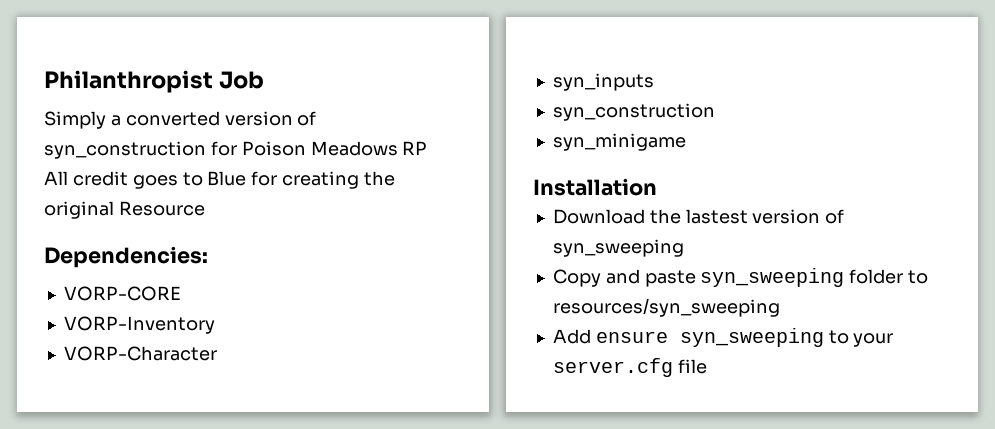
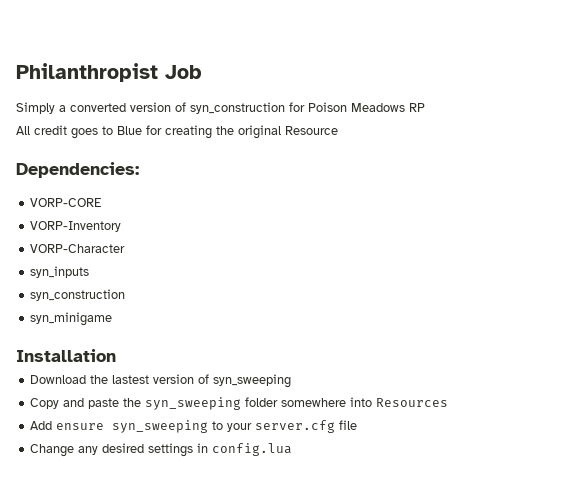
- Copy and paste syn_sweeping folder to resources/syn_sweeping
+ Copy and paste the syn_sweeping folder somewhere into Resources
+ Change any desired settings in config.lua

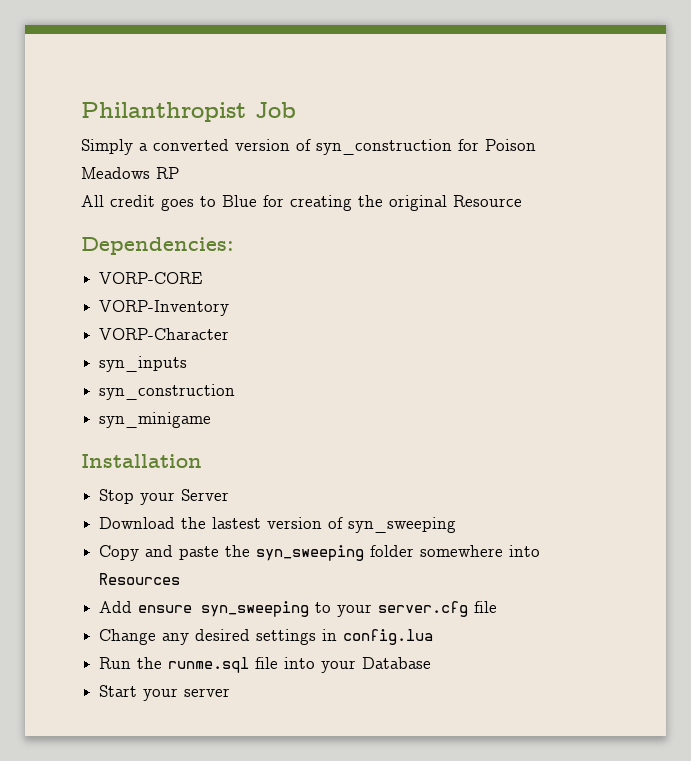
+ Stop your Server
+ Run the runme.sql file into your Database
+ Start your server

